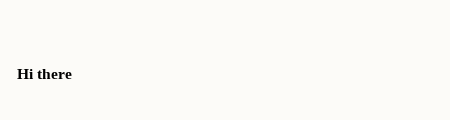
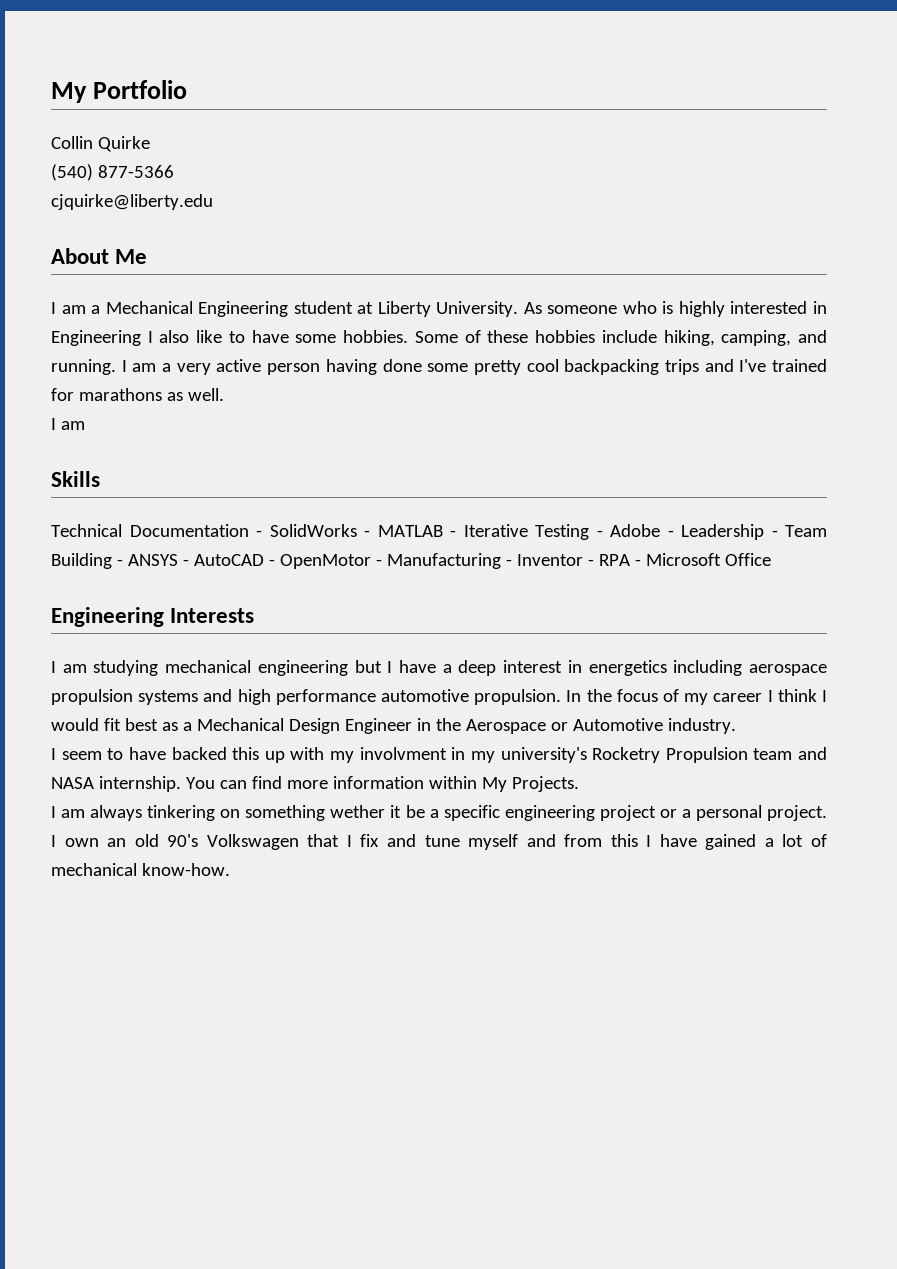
- Hi there
+ My Portfolio
+ Collin Quirke
+ (540) 877-5366
+ cjquirke@liberty.edu
+ About Me
+ I am a Mechanical Engineering student at Liberty University. As someone who is highly interested in Engineering I also like to have some hobbies. Some of these hobbies include hiking, camping, and running. I am a very active person having done some pretty cool backpacking trips and I've trained for marathons as well.
+ I am
+ Skills
+ Technical Documentation - SolidWorks - MATLAB - Iterative Testing - Adobe - Leadership - Team Building - ANSYS - AutoCAD - OpenMotor - Manufacturing - Inventor - RPA - Microsoft Office
+ Engineering Interests
+ I am studying mechanical engineering but I have a deep interest in energetics including aerospace propulsion systems and high performance automotive propulsion. In the focus of my career I think I would fit best as a Mechanical Design Engineer in the Aerospace or Automotive industry.
+ I seem to have backed this up with my involvment in my university's Rocketry Propulsion team and NASA internship. You can find more information within My Projects.
+ I am always tinkering on something wether it be a specific engineering project or a personal project. I own an old 90's Volkswagen that I fix and tune myself and from this I have gained a lot of mechanical know-how.

